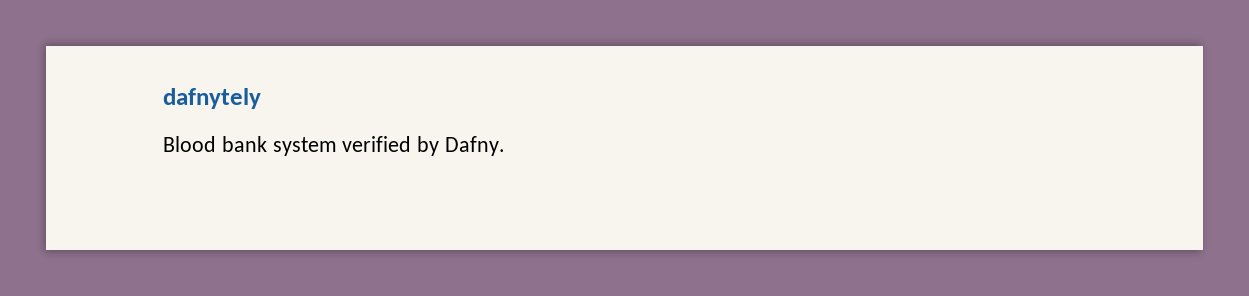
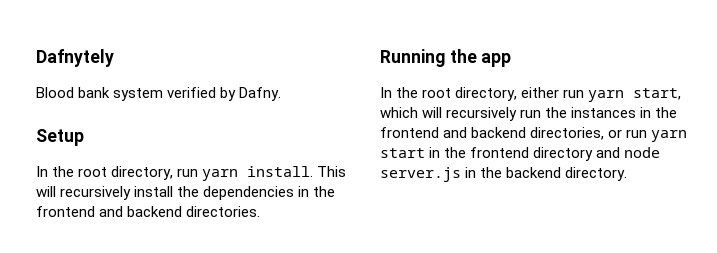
- dafnytely
+ Dafnytely
+ Setup
+ In the root directory, run yarn install. This will recursively install the dependencies in the frontend and backend directories.
+ Running the app
+ In the root directory, either run yarn start, which will recursively run the instances in the frontend and backend directories, or run yarn start in the frontend directory and node server.js in the backend directory.

